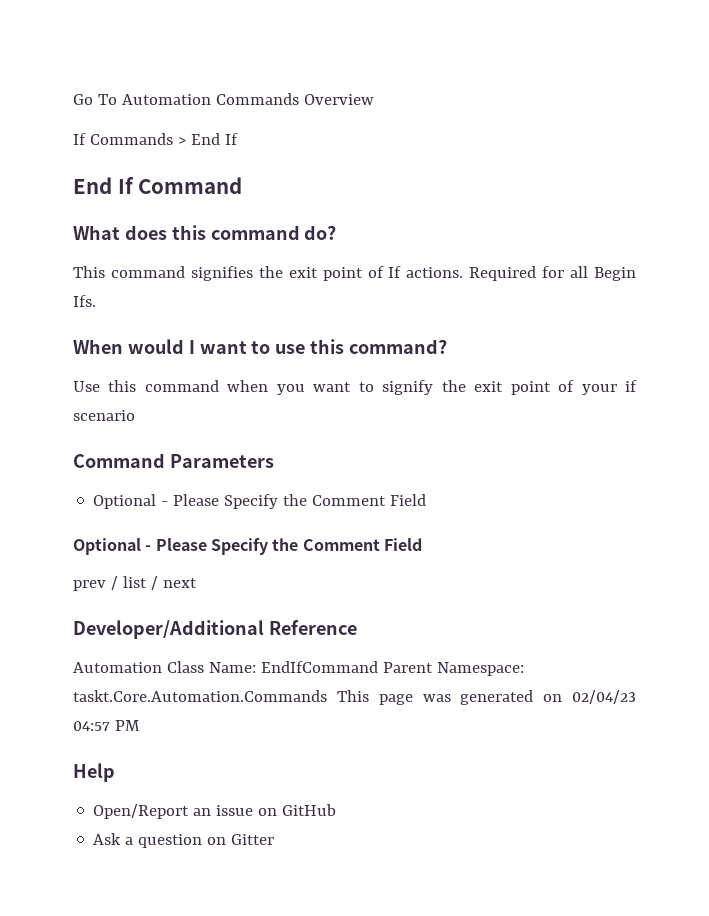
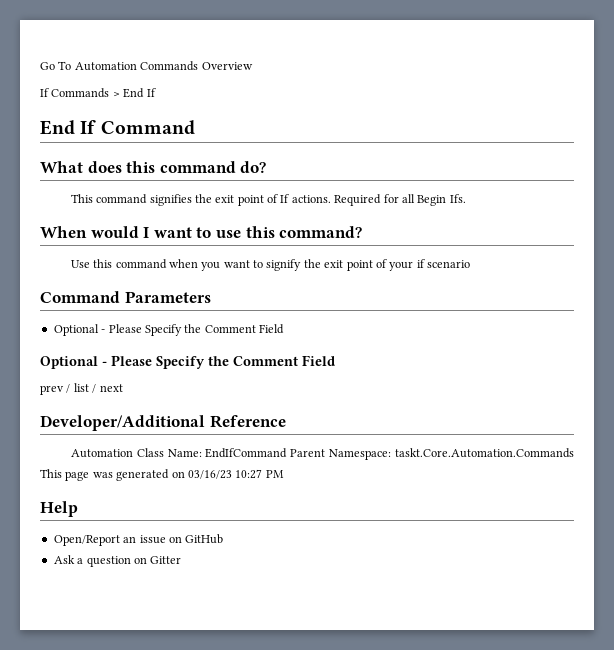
- Automation Class Name: EndIfCommand Parent Namespace: taskt.Core.Automation.Commands This page was generated on 02/04/23 04:57 PM
+ Automation Class Name: EndIfCommand Parent Namespace: taskt.Core.Automation.Commands This page was generated on 03/16/23 10:27 PM

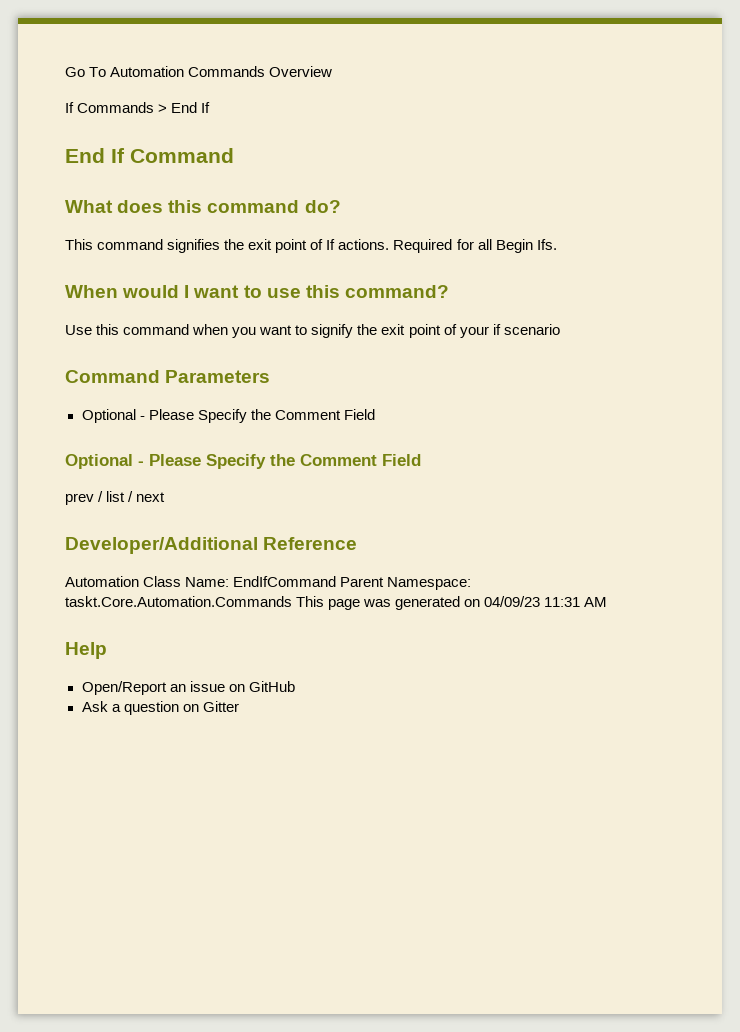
- Automation Class Name: EndIfCommand Parent Namespace: taskt.Core.Automation.Commands This page was generated on 03/16/23 10:27 PM
+ Automation Class Name: EndIfCommand Parent Namespace: taskt.Core.Automation.Commands This page was generated on 04/09/23 11:31 AM

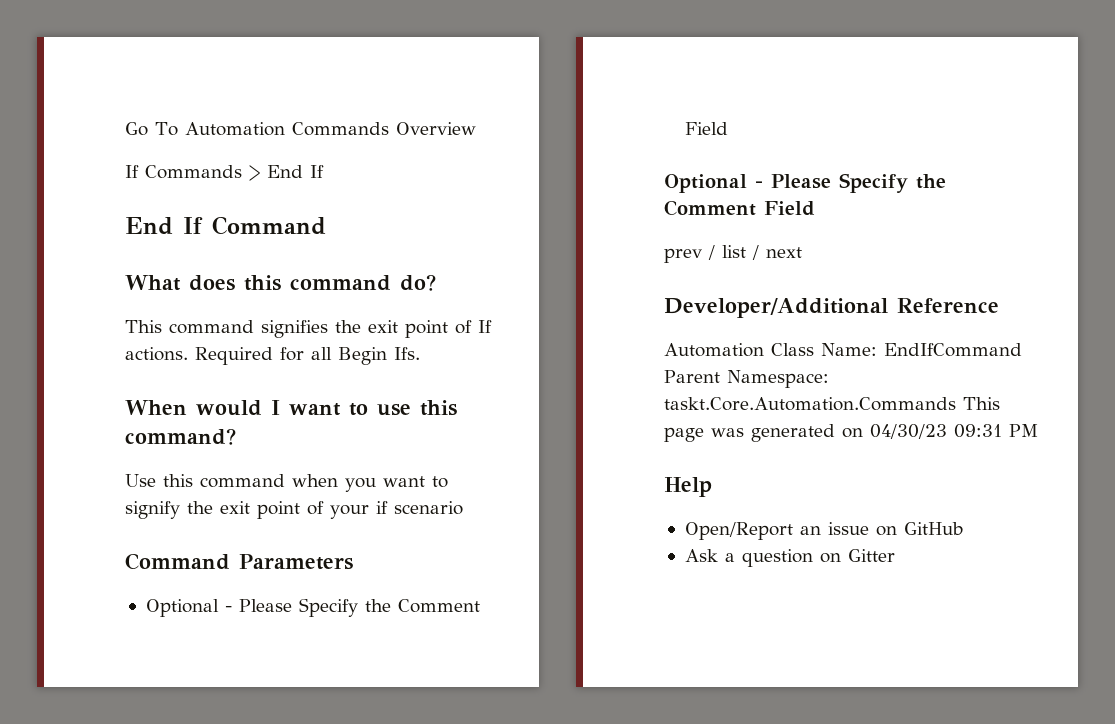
- Automation Class Name: EndIfCommand Parent Namespace: taskt.Core.Automation.Commands This page was generated on 04/09/23 11:31 AM
+ Automation Class Name: EndIfCommand Parent Namespace: taskt.Core.Automation.Commands This page was generated on 04/30/23 09:31 PM

